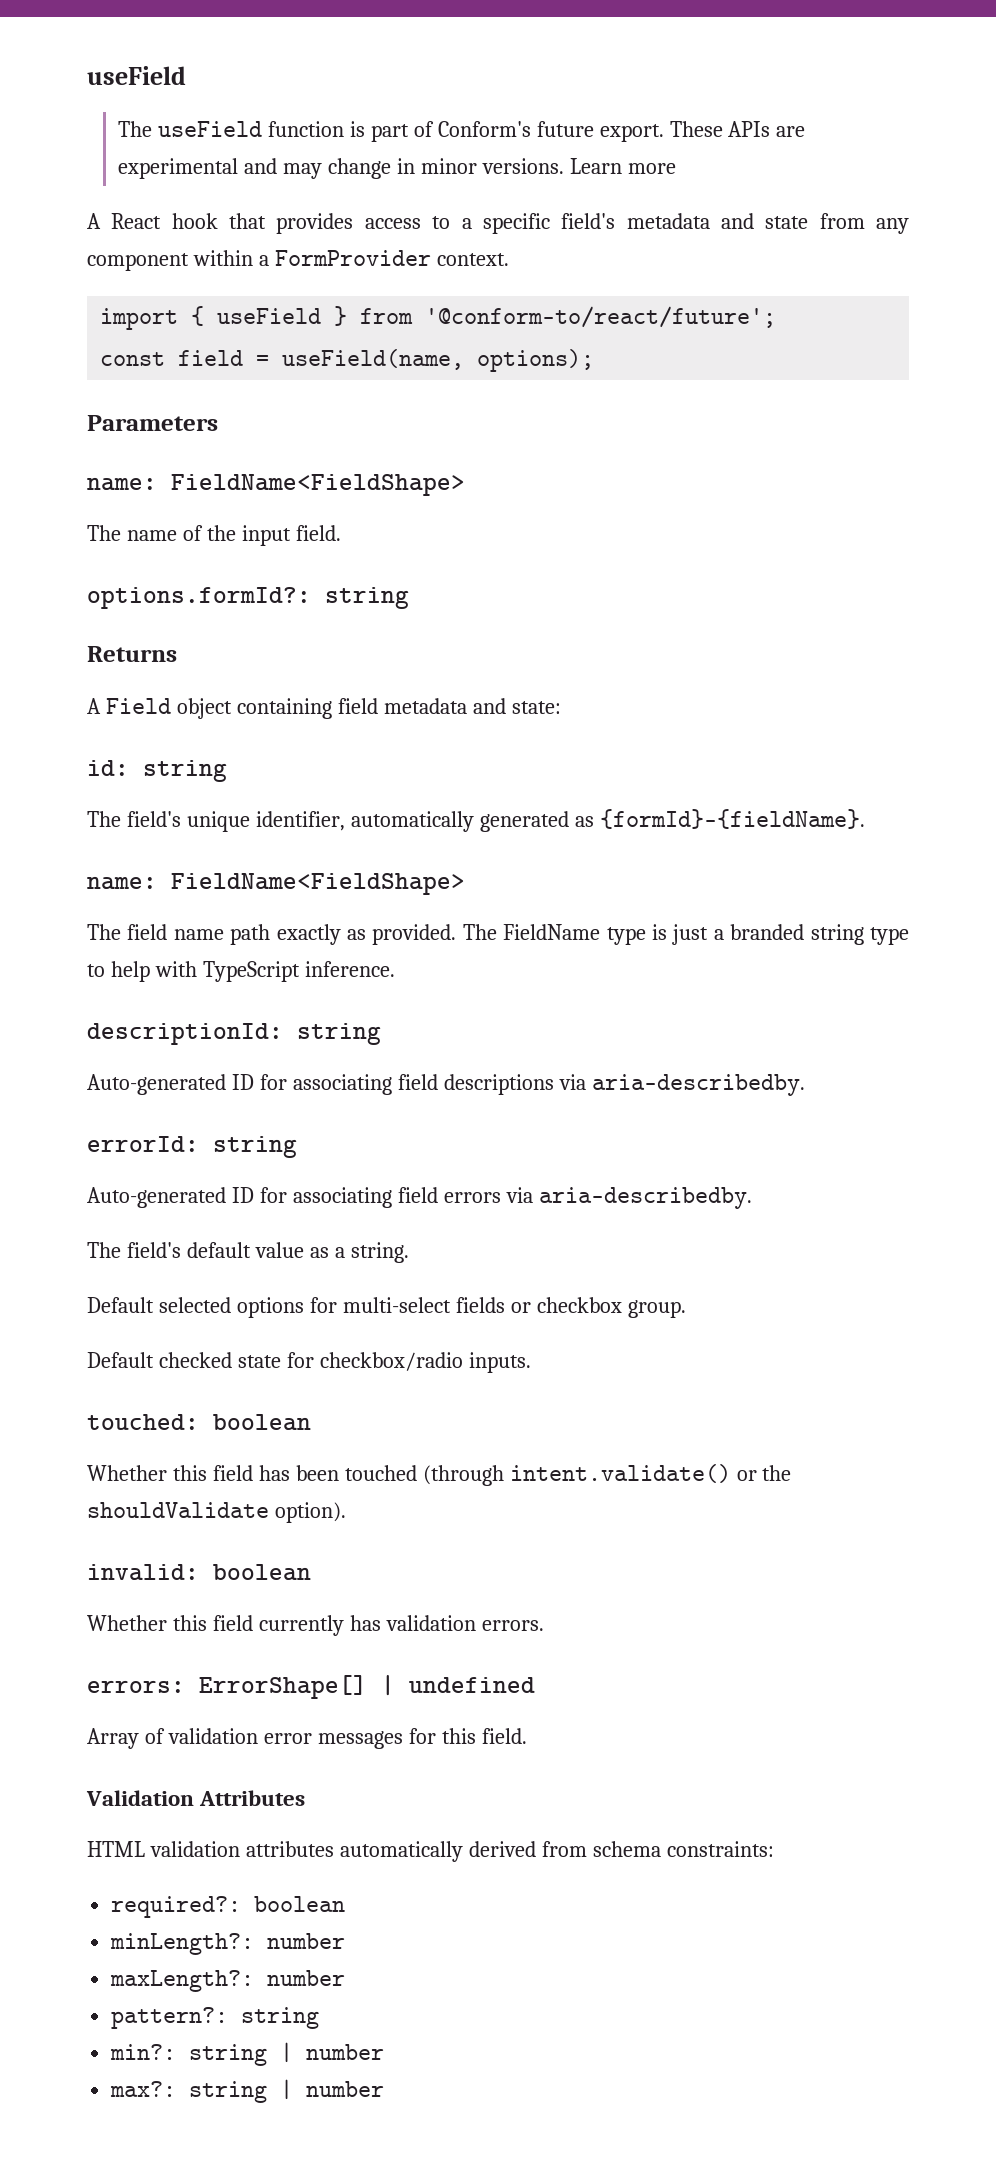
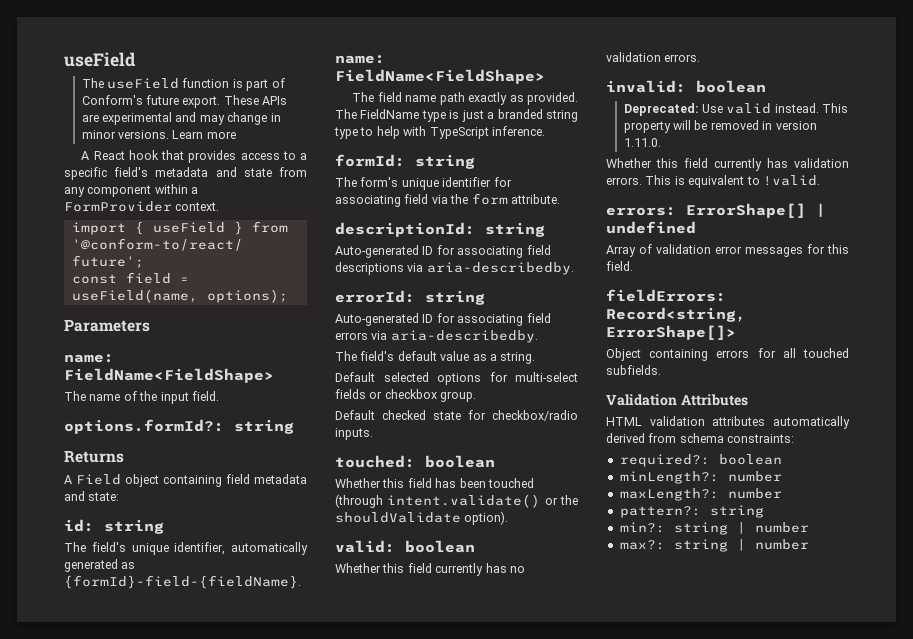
- The field's unique identifier, automatically generated as {formId}-{fieldName}.
+ The field's unique identifier, automatically generated as {formId}-field-{fieldName}.
+ formId: string
+ The form's unique identifier for associating field via the form attribute.
+ valid: boolean
+ Whether this field currently has no validation errors.
  invalid: boolean
+ Deprecated: Use valid instead. This property will be removed in version 1.11.0.
+ This is equivalent to !valid.
+ fieldErrors: Record<string, ErrorShape[]>
+ Object containing errors for all touched subfields.

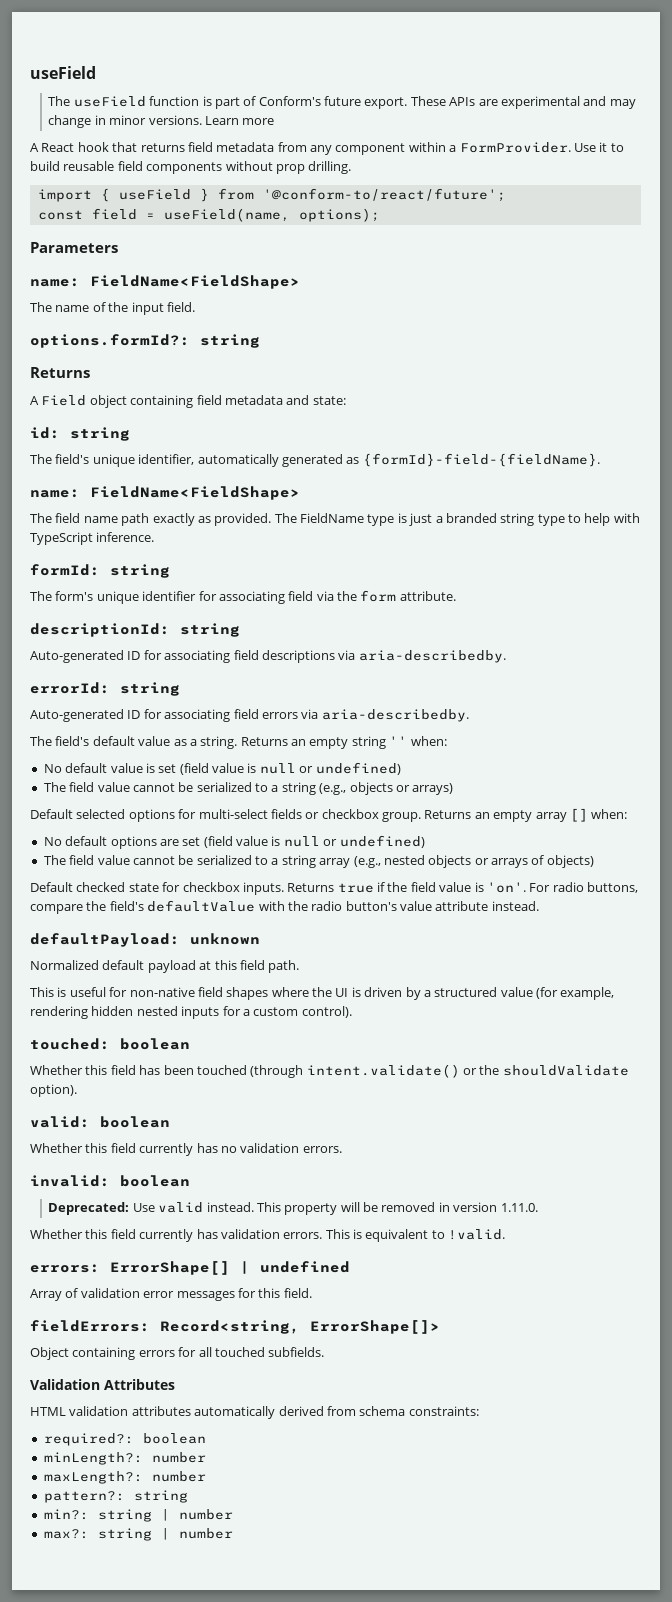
- A React hook that provides access to a specific field's metadata and state from any component within a FormProvider context.
+ A React hook that returns field metadata from any component within a FormProvider. Use it to build reusable field components without prop drilling.
+ Returns an empty string '' when:
+ No default value is set (field value is null or undefined)
+ The field value cannot be serialized to a string (e.g., objects or arrays)
+ Returns an empty array [] when:
+ No default options are set (field value is null or undefined)
+ The field value cannot be serialized to a string array (e.g., nested objects or arrays of objects)
- Default checked state for checkbox/radio inputs.
+ Default checked state for checkbox inputs. Returns true if the field value is 'on'. For radio buttons, compare the field's defaultValue with the radio button's value attribute instead.
+ defaultPayload: unknown
+ Normalized default payload at this field path.
+ This is useful for non-native field shapes where the UI is driven by a structured value (for example, rendering hidden nested inputs for a custom control).

